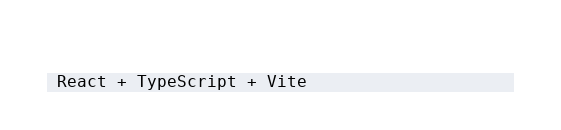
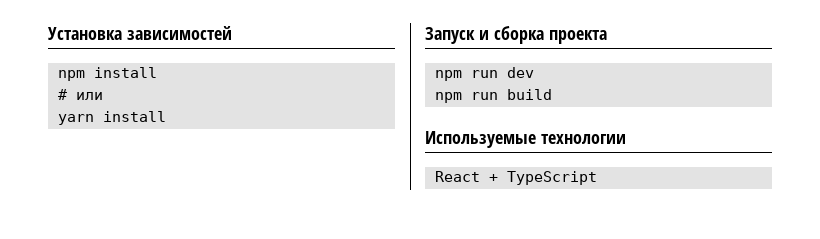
+ Установка зависимостей
+ npm install
+ # или
+ yarn install
+ Запуск и сборка проекта
+ npm run dev
+ npm run build
+ Используемые технологии
- React + TypeScript + Vite
+ React + TypeScript

